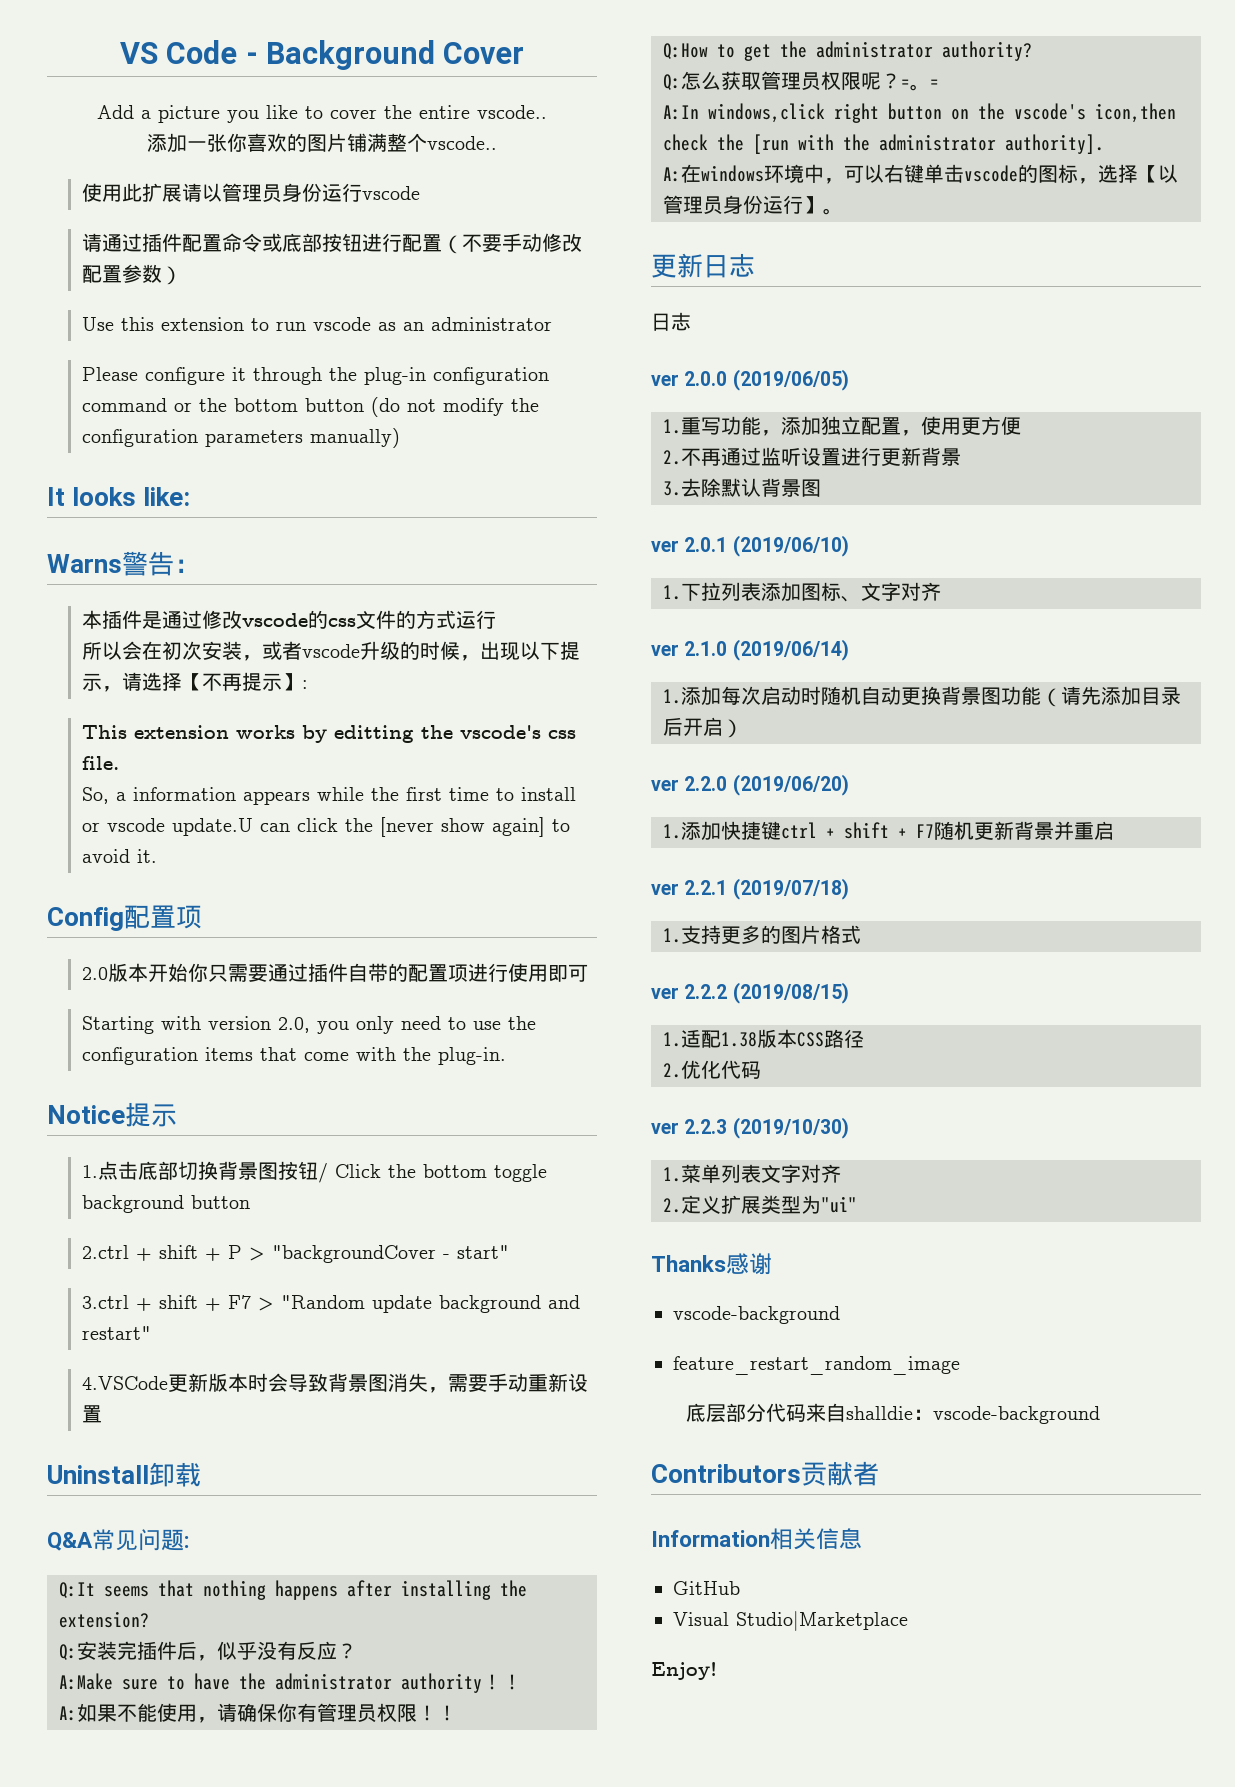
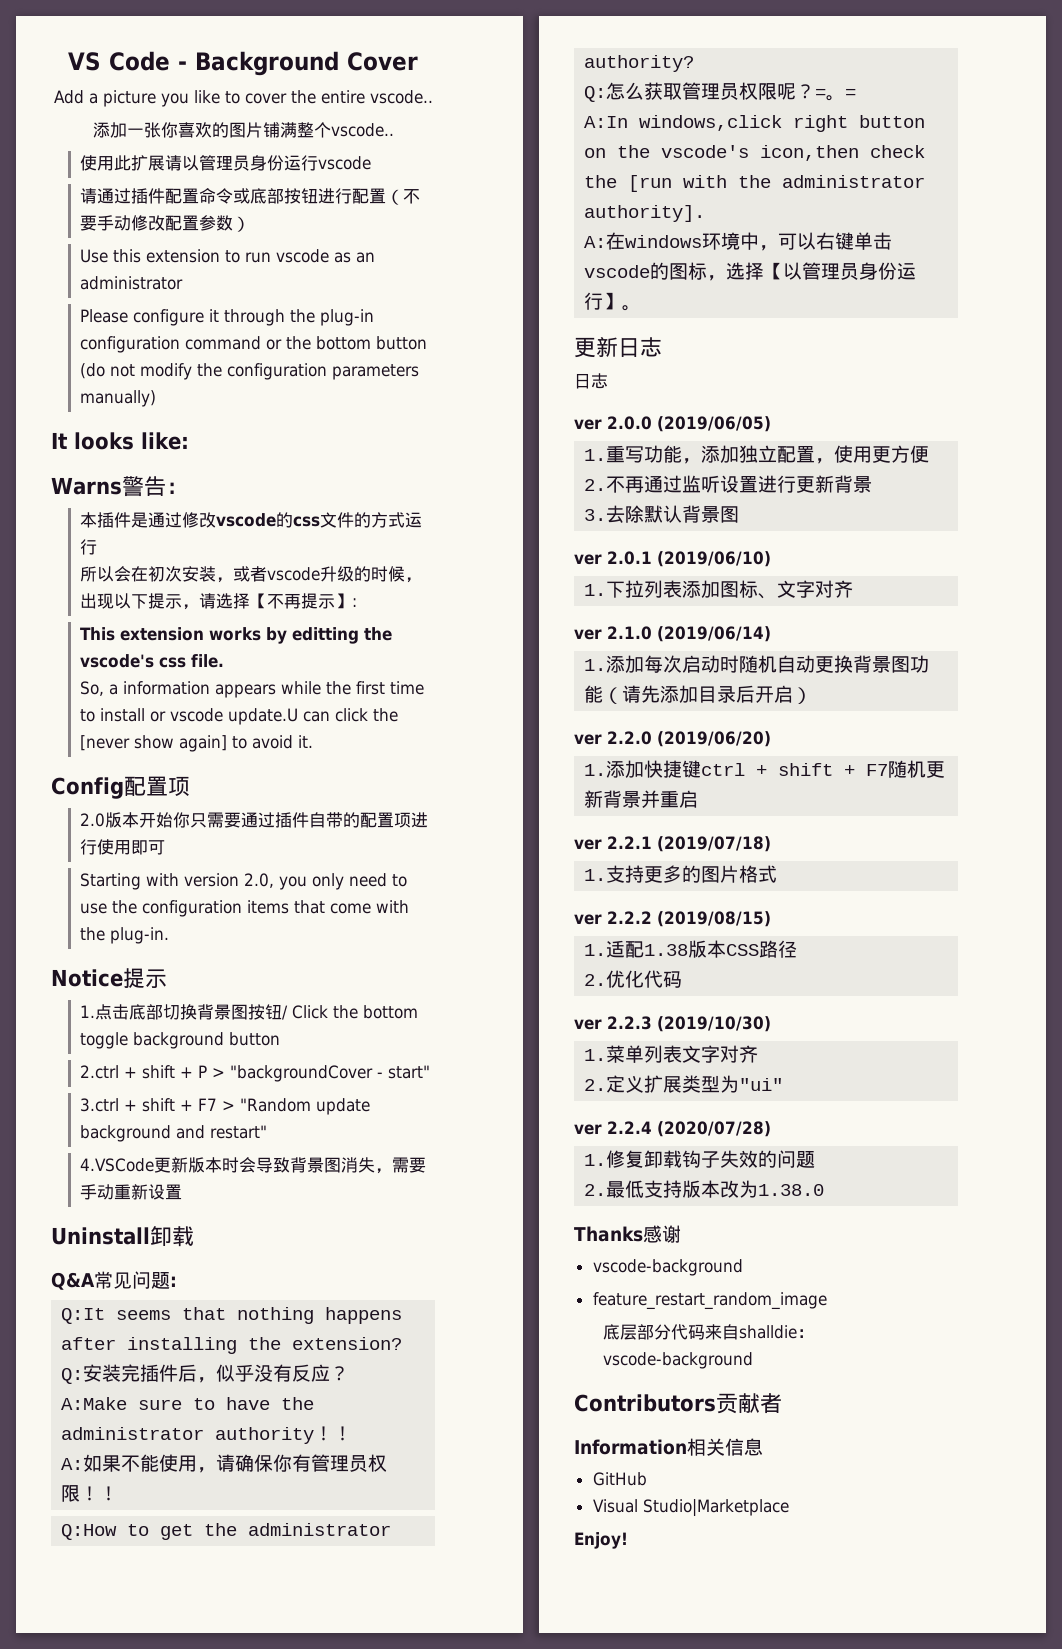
+ ver 2.2.4 (2020/07/28)
+ 1.修复卸载钩子失效的问题
+ 2.最低支持版本改为1.38.0

